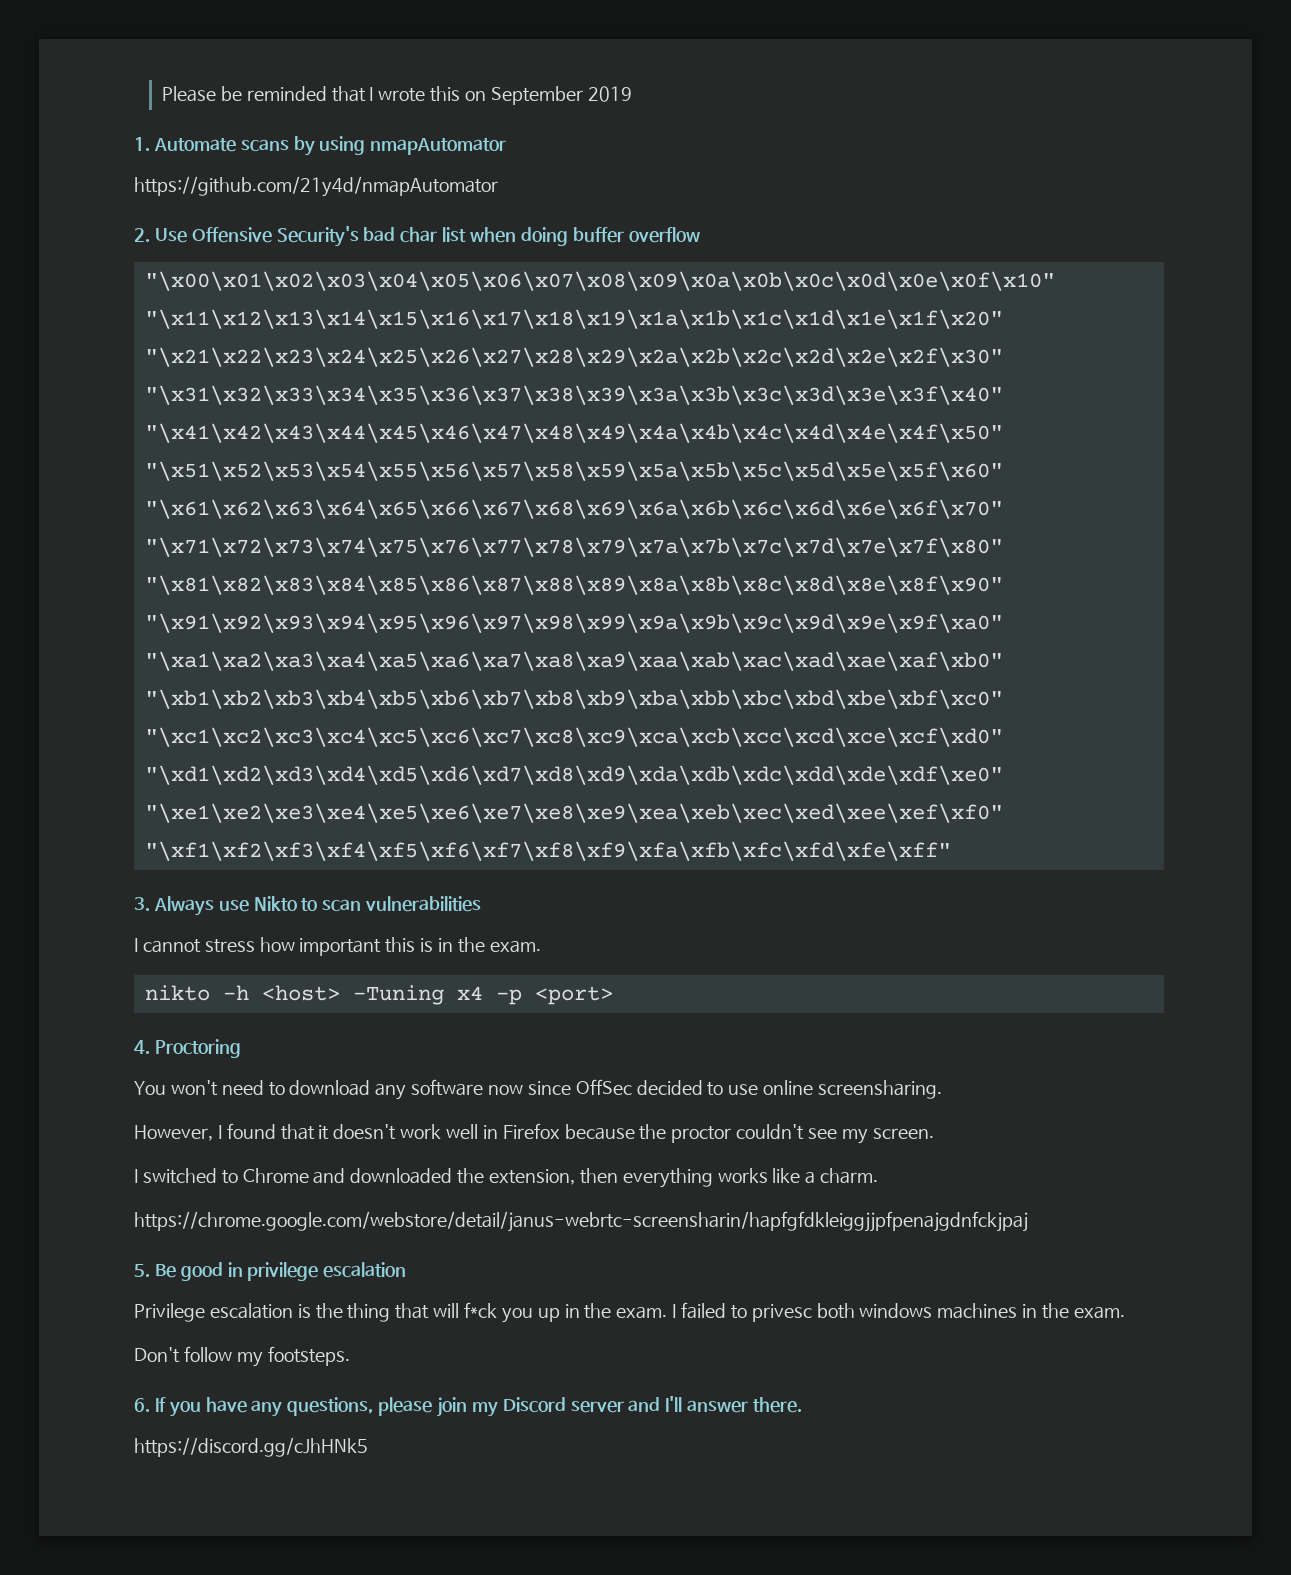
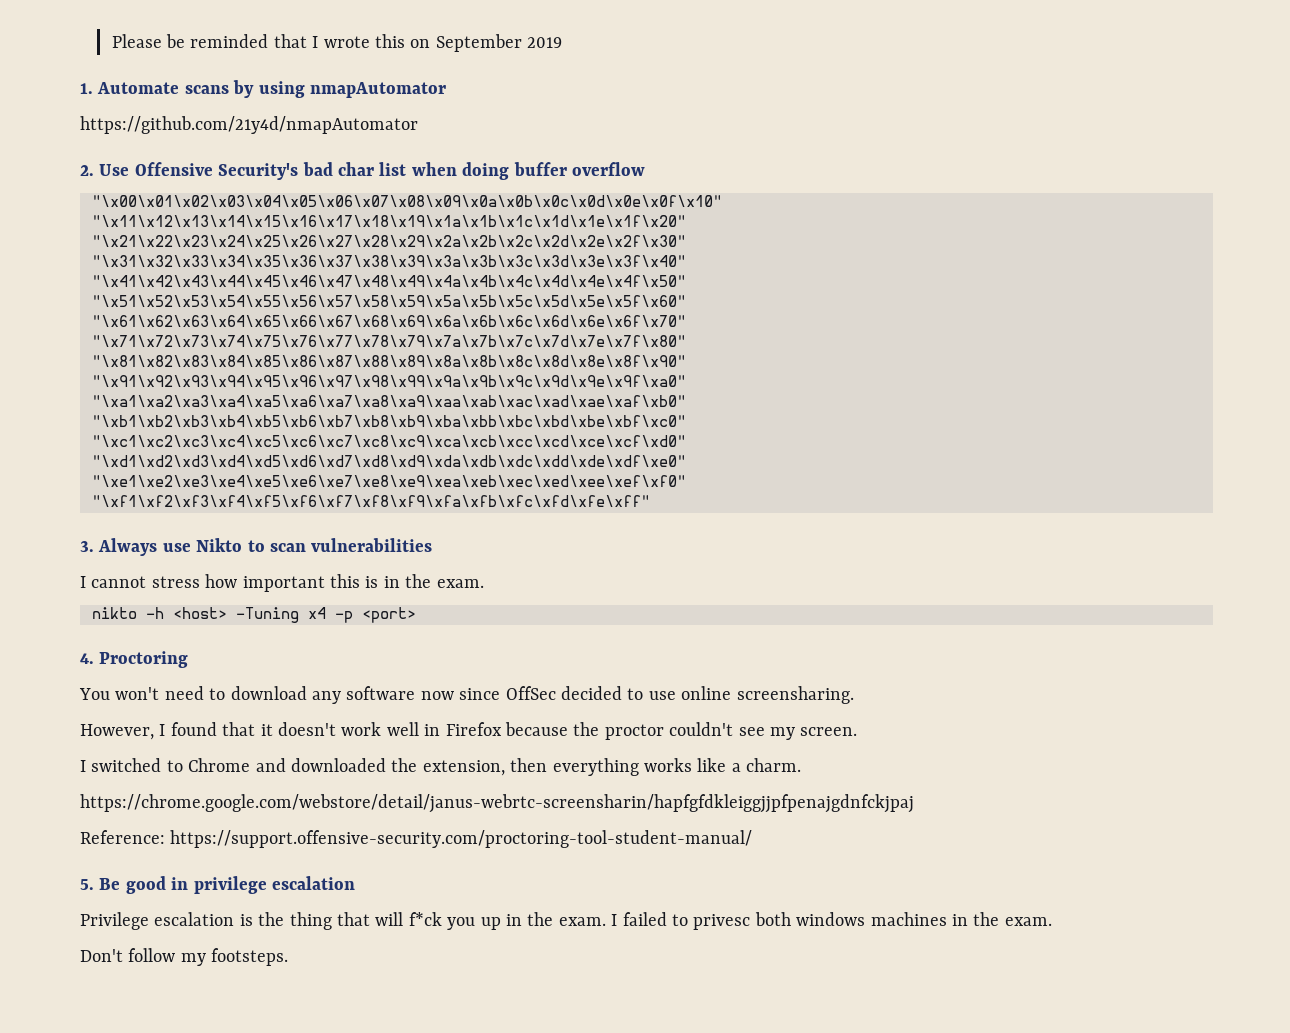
+ Reference: https://support.offensive-security.com/proctoring-tool-student-manual/
- 6. If you have any questions, please join my Discord server and I'll answer there.
- https://discord.gg/cJhHNk5

